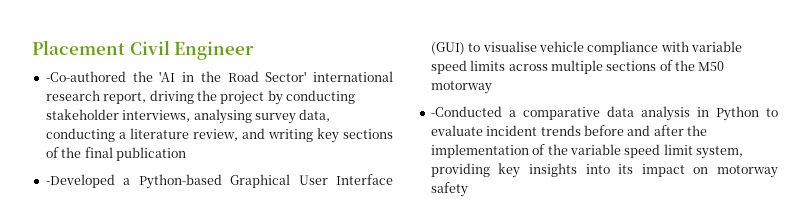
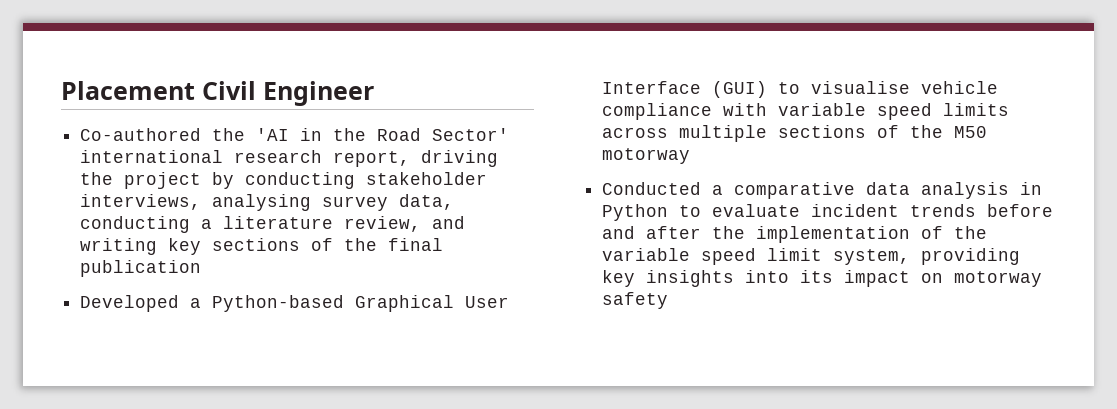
- -Co-authored the 'AI in the Road Sector' international research report, driving the project by conducting stakeholder interviews, analysing survey data, conducting a literature review, and writing key sections of the final publication
+ Co-authored the 'AI in the Road Sector' international research report, driving the project by conducting stakeholder interviews, analysing survey data, conducting a literature review, and writing key sections of the final publication
- -Developed a Python-based Graphical User Interface (GUI) to visualise vehicle compliance with variable speed limits across multiple sections of the M50 motorway
+ Developed a Python-based Graphical User Interface (GUI) to visualise vehicle compliance with variable speed limits across multiple sections of the M50 motorway
- -Conducted a comparative data analysis in Python to evaluate incident trends before and after the implementation of the variable speed limit system, providing key insights into its impact on motorway safety
+ Conducted a comparative data analysis in Python to evaluate incident trends before and after the implementation of the variable speed limit system, providing key insights into its impact on motorway safety

